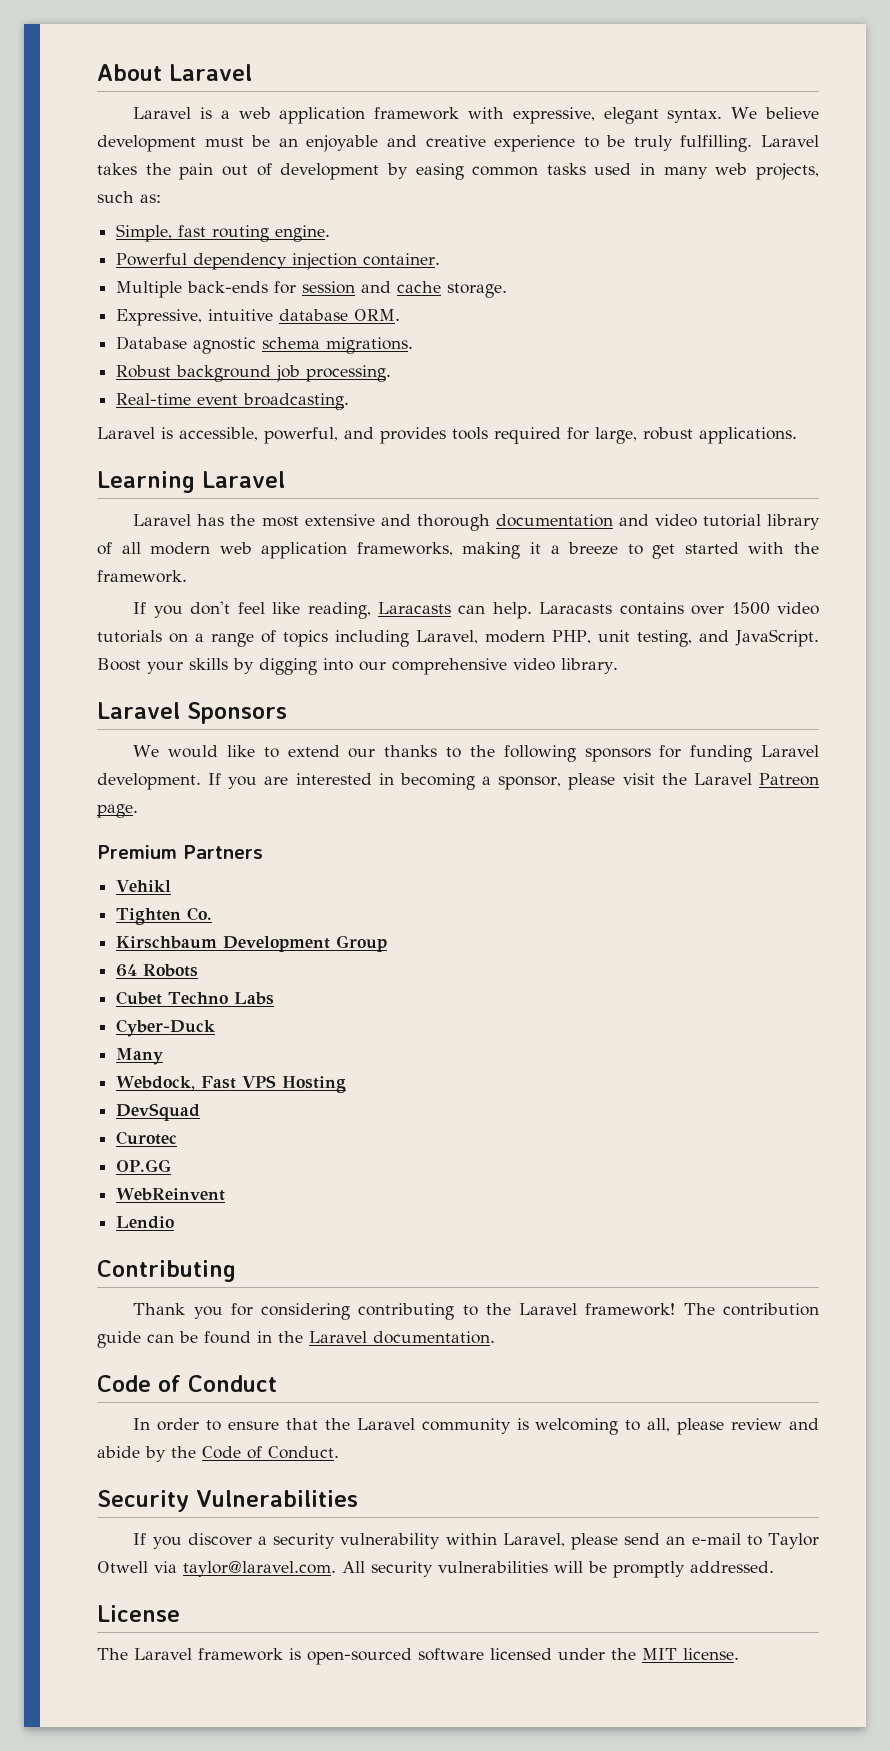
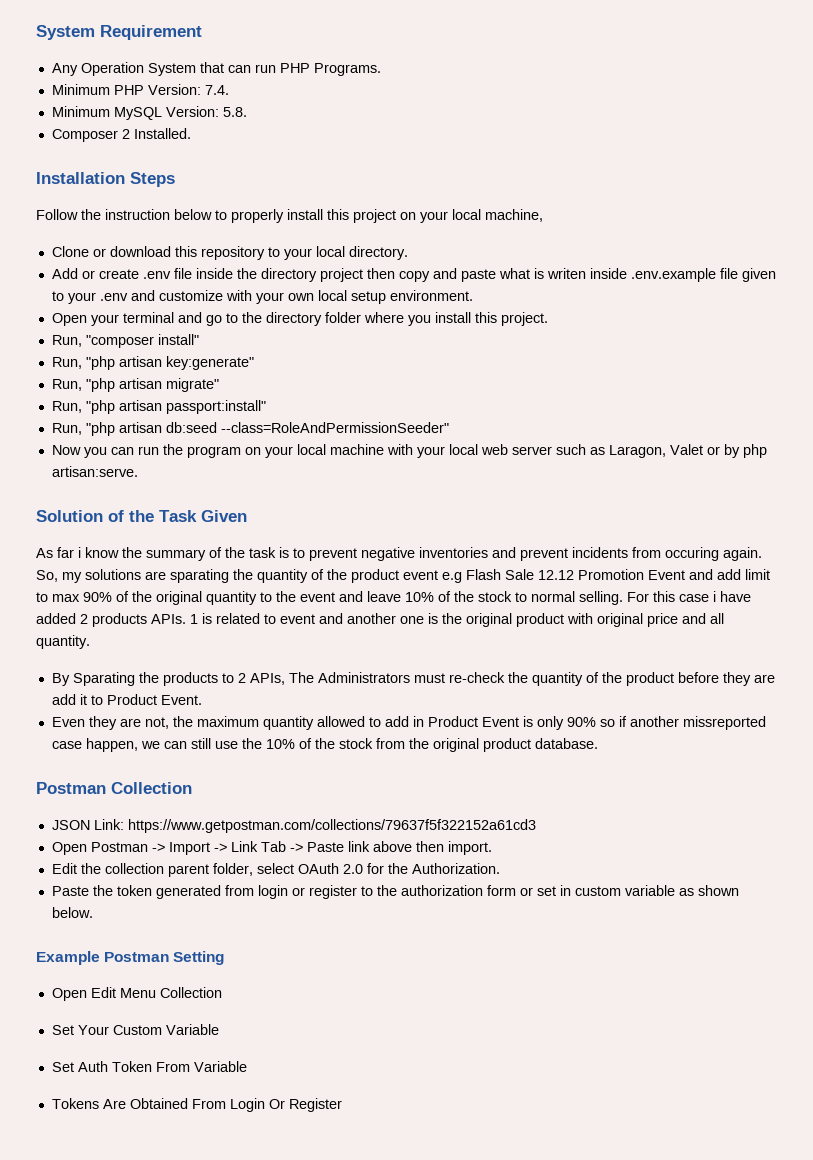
- About Laravel
- Laravel is a web application framework with expressive, elegant syntax. We believe development must be an enjoyable and creative experience to be truly fulfilling. Laravel takes the pain out of development by easing common tasks used in many web projects, such as:
- Simple, fast routing engine.
- Powerful dependency injection container.
- Multiple back-ends for session and cache storage.
- Expressive, intuitive database ORM.
- Database agnostic schema migrations.
- Robust background job processing.
- Real-time event broadcasting.
- Laravel is accessible, powerful, and provides tools required for large, robust applications.
- Learning Laravel
- Laravel has the most extensive and thorough documentation and video tutorial library of all modern web application frameworks, making it a breeze to get started with the framework.
- If you don't feel like reading, Laracasts can help. Laracasts contains over 1500 video tutorials on a range of topics including Laravel, modern PHP, unit testing, and JavaScript. Boost your skills by digging into our comprehensive video library.
- Laravel Sponsors
- We would like to extend our thanks to the following sponsors for funding Laravel development. If you are interested in becoming a sponsor, please visit the Laravel Patreon page.
- Premium Partners
- Vehikl
- Tighten Co.
- Kirschbaum Development Group
- 64 Robots
- Cubet Techno Labs
- Cyber-Duck
- Many
- Webdock, Fast VPS Hosting
- DevSquad
- Curotec
- OP.GG
- WebReinvent
- Lendio
- Contributing
- Thank you for considering contributing to the Laravel framework! The contribution guide can be found in the Laravel documentation.
- Code of Conduct
- In order to ensure that the Laravel community is welcoming to all, please review and abide by the Code of Conduct.
- Security Vulnerabilities
- If you discover a security vulnerability within Laravel, please send an e-mail to Taylor Otwell via taylor@laravel.com. All security vulnerabilities will be promptly addressed.
- License
- The Laravel framework is open-sourced software licensed under the MIT license.
+ System Requirement
+ Any Operation System that can run PHP Programs.
+ Minimum PHP Version: 7.4.
+ Minimum MySQL Version: 5.8.
+ Composer 2 Installed.
+ Installation Steps
+ Follow the instruction below to properly install this project on your local machine,
+ Clone or download this repository to your local directory.
+ Add or create .env file inside the directory project then copy and paste what is writen inside .env.example file given to your .env and customize with your own local setup environment.
+ Open your terminal and go to the directory folder where you install this project.
+ Run, "composer install"
+ Run, "php artisan key:generate"
+ Run, "php artisan migrate"
+ Run, "php artisan passport:install"
+ Run, "php artisan db:seed --class=RoleAndPermissionSeeder"
+ Now you can run the program on your local machine with your local web server such as Laragon, Valet or by php artisan:serve.
+ Solution of the Task Given
+ As far i know the summary of the task is to prevent negative inventories and prevent incidents from occuring again. So, my solutions are sparating the quantity of the product event e.g Flash Sale 12.12 Promotion Event and add limit to max 90% of the original quantity to the event and leave 10% of the stock to normal selling. For this case i have added 2 products APIs. 1 is related to event and another one is the original product with original price and all quantity.
+ By Sparating the products to 2 APIs, The Administrators must re-check the quantity of the product before they are add it to Product Event.
+ Even they are not, the maximum quantity allowed to add in Product Event is only 90% so if another missreported case happen, we can still use the 10% of the stock from the original product database.
+ Postman Collection
+ JSON Link: https://www.getpostman.com/collections/79637f5f322152a61cd3
+ Open Postman -> Import -> Link Tab -> Paste link above then import.
+ Edit the collection parent folder, select OAuth 2.0 for the Authorization.
+ Paste the token generated from login or register to the authorization form or set in custom variable as shown below.
+ Example Postman Setting
+ Open Edit Menu Collection
+ Set Your Custom Variable
+ Set Auth Token From Variable
+ Tokens Are Obtained From Login Or Register

